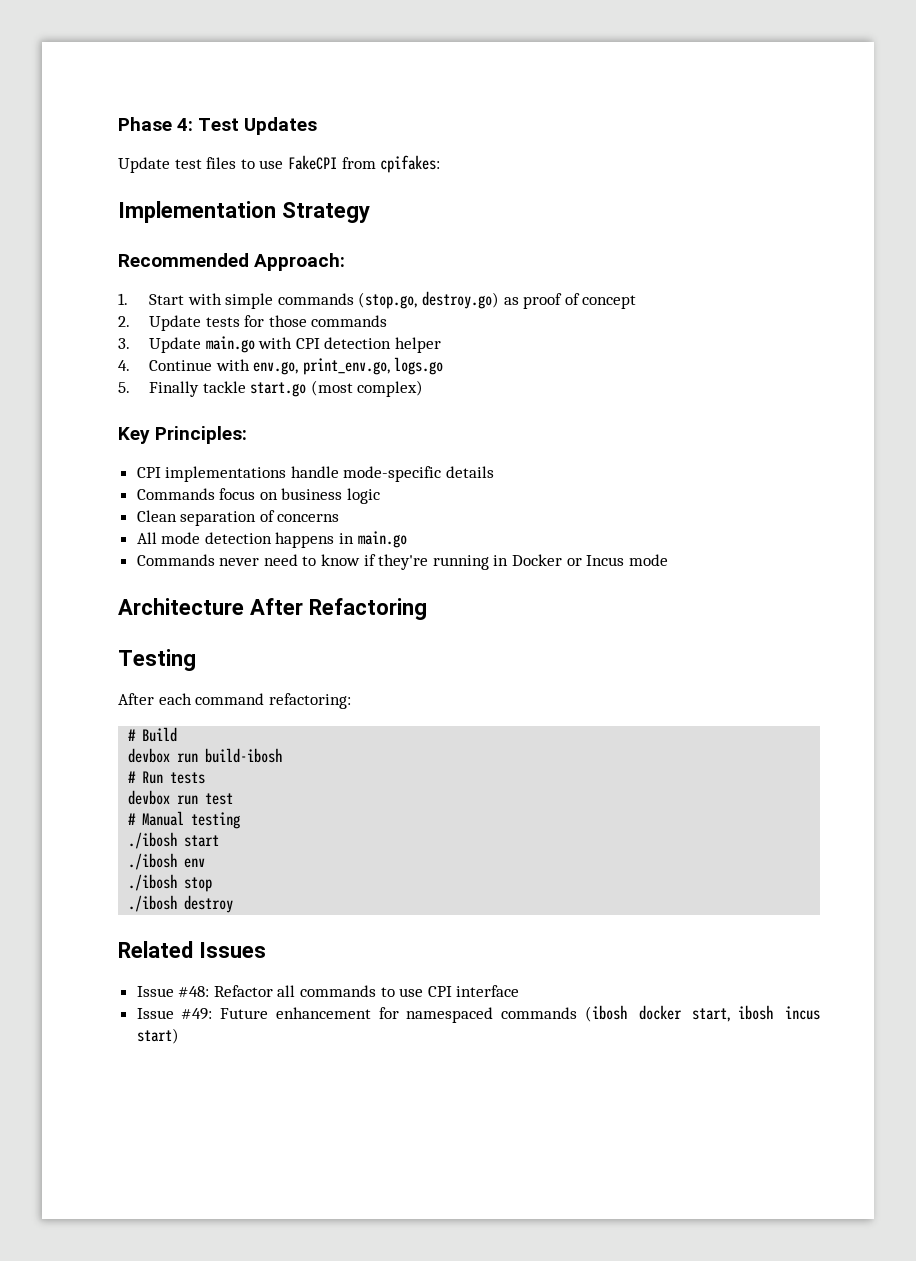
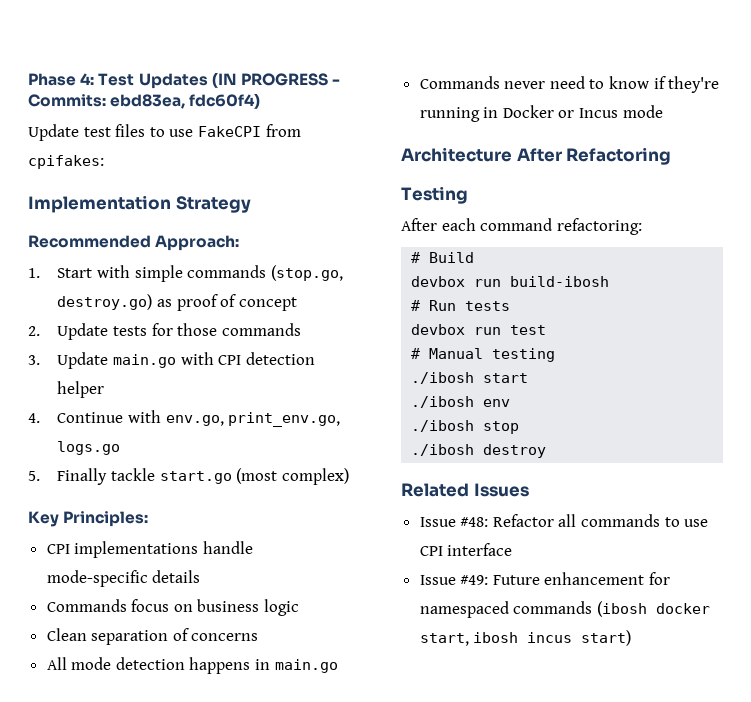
- Phase 4: Test Updates
+ Phase 4: Test Updates (IN PROGRESS - Commits: ebd83ea, fdc60f4)

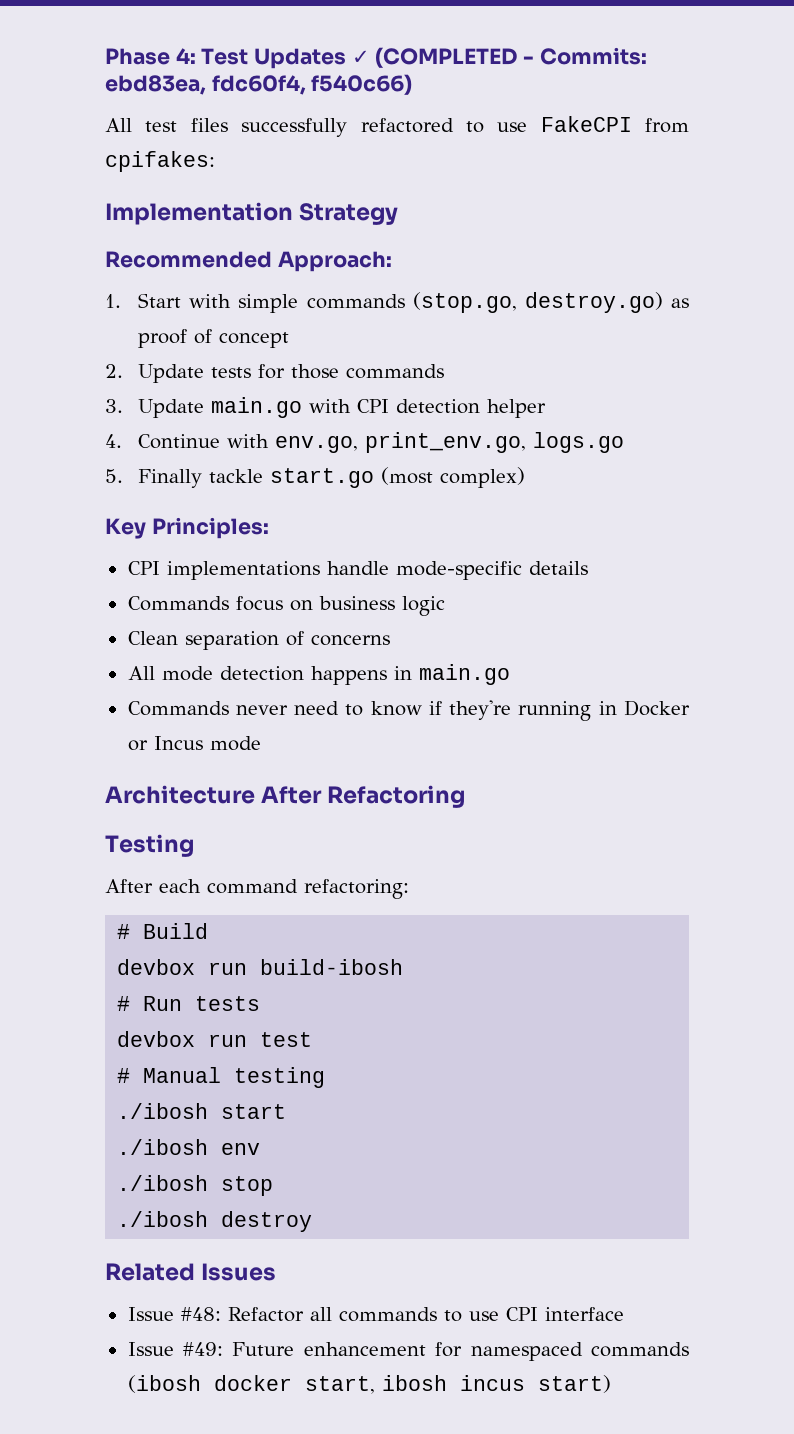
- Phase 4: Test Updates (IN PROGRESS - Commits: ebd83ea, fdc60f4)
- Update test files to use FakeCPI from cpifakes:
+ Phase 4: Test Updates ✓ (COMPLETED - Commits: ebd83ea, fdc60f4, f540c66)
+ All test files successfully refactored to use FakeCPI from cpifakes:

